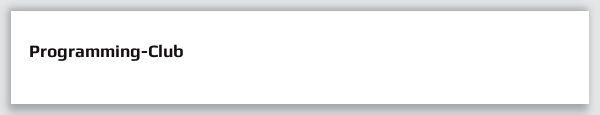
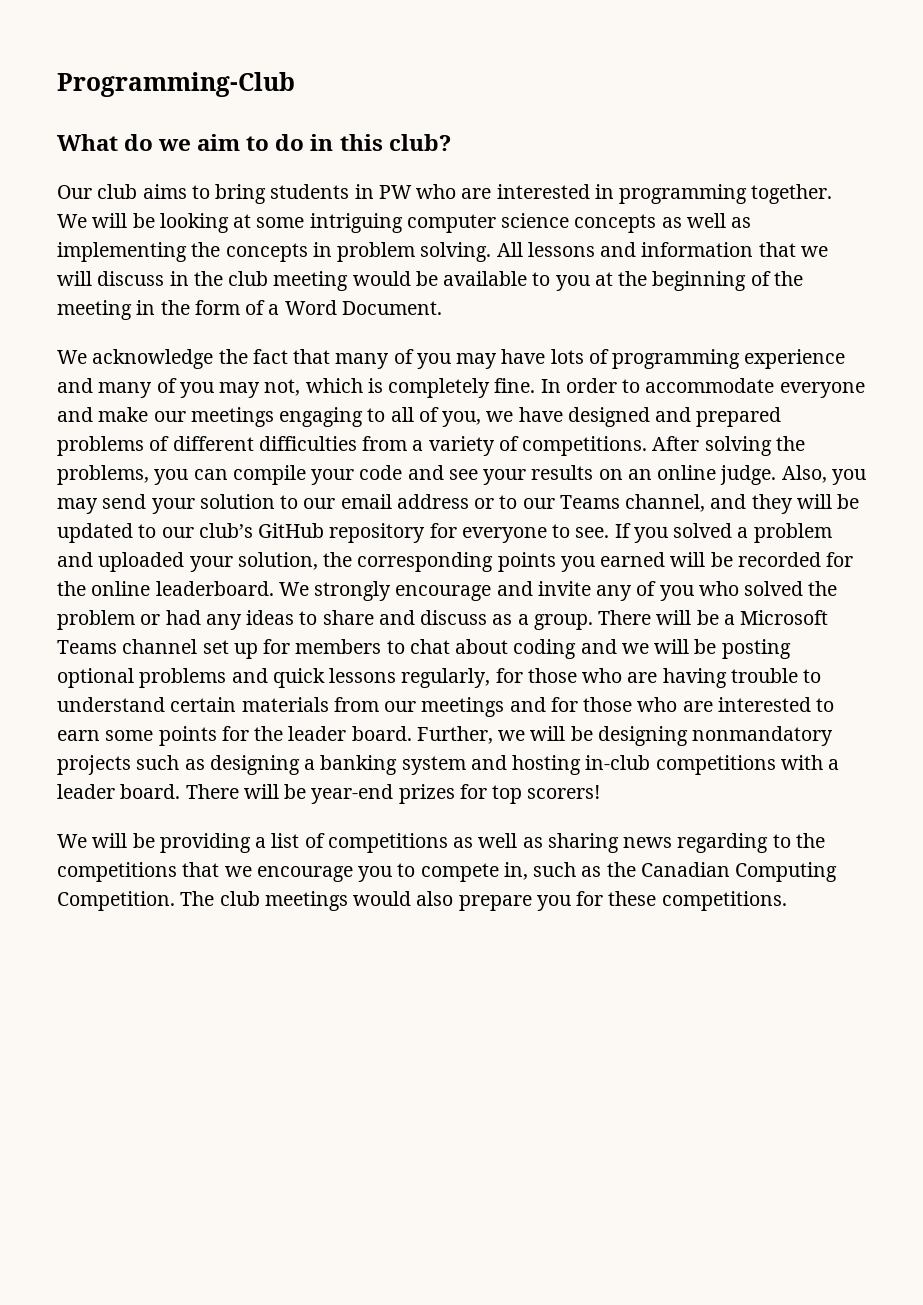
+ What do we aim to do in this club?
+ Our club aims to bring students in PW who are interested in programming together. We will be looking at some intriguing computer science concepts as well as implementing the concepts in problem solving. All lessons and information that we will discuss in the club meeting would be available to you at the beginning of the meeting in the form of a Word Document.
+ We acknowledge the fact that many of you may have lots of programming experience and many of you may not, which is completely fine. In order to accommodate everyone and make our meetings engaging to all of you, we have designed and prepared problems of different difficulties from a variety of competitions. After solving the problems, you can compile your code and see your results on an online judge. Also, you may send your solution to our email address or to our Teams channel, and they will be updated to our club’s GitHub repository for everyone to see. If you solved a problem and uploaded your solution, the corresponding points you earned will be recorded for the online leaderboard. We strongly encourage and invite any of you who solved the problem or had any ideas to share and discuss as a group. There will be a Microsoft Teams channel set up for members to chat about coding and we will be posting optional problems and quick lessons regularly, for those who are having trouble to understand certain materials from our meetings and for those who are interested to earn some points for the leader board. Further, we will be designing nonmandatory projects such as designing a banking system and hosting in-club competitions with a leader board. There will be year-end prizes for top scorers!
+ We will be providing a list of competitions as well as sharing news regarding to the competitions that we encourage you to compete in, such as the Canadian Computing Competition. The club meetings would also prepare you for these competitions.

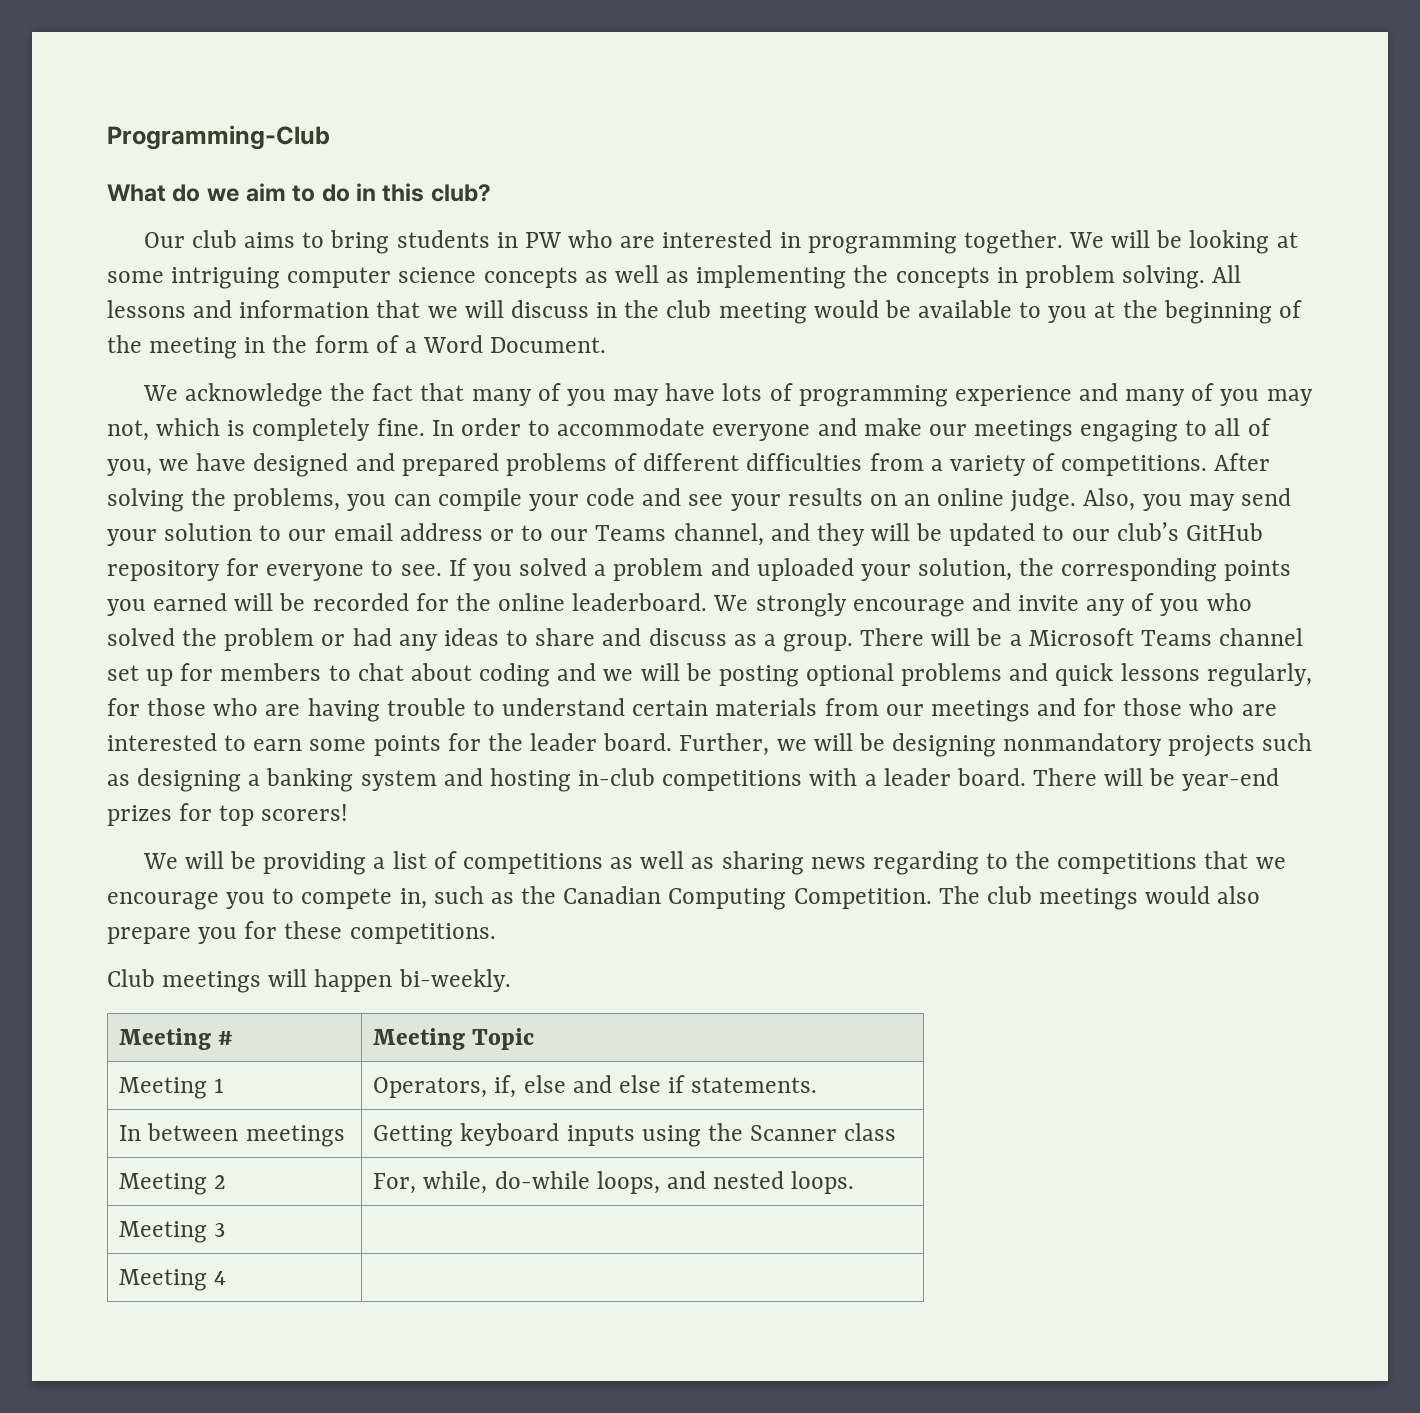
+ Club meetings will happen bi-weekly.
+ Meeting # | Meeting Topic
+ Meeting 1 | Operators, if, else and else if statements.
+ In between meetings | Getting keyboard inputs using the Scanner class
+ Meeting 2 | For, while, do-while loops, and nested loops.
+ Meeting 3 |
+ Meeting 4 |

